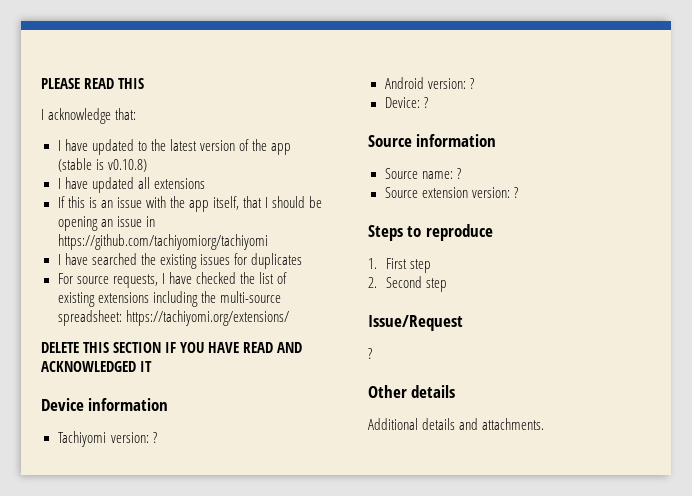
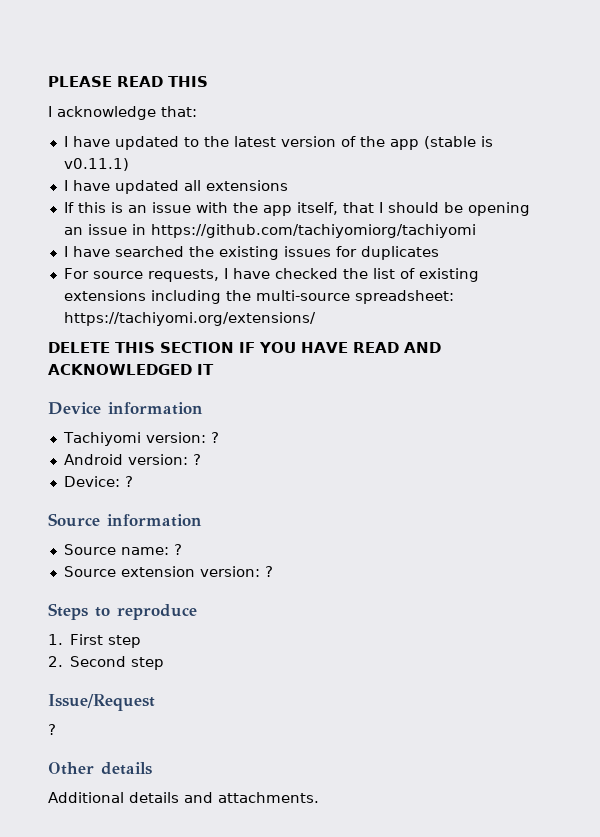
- I have updated to the latest version of the app (stable is v0.10.8)
+ I have updated to the latest version of the app (stable is v0.11.1)

